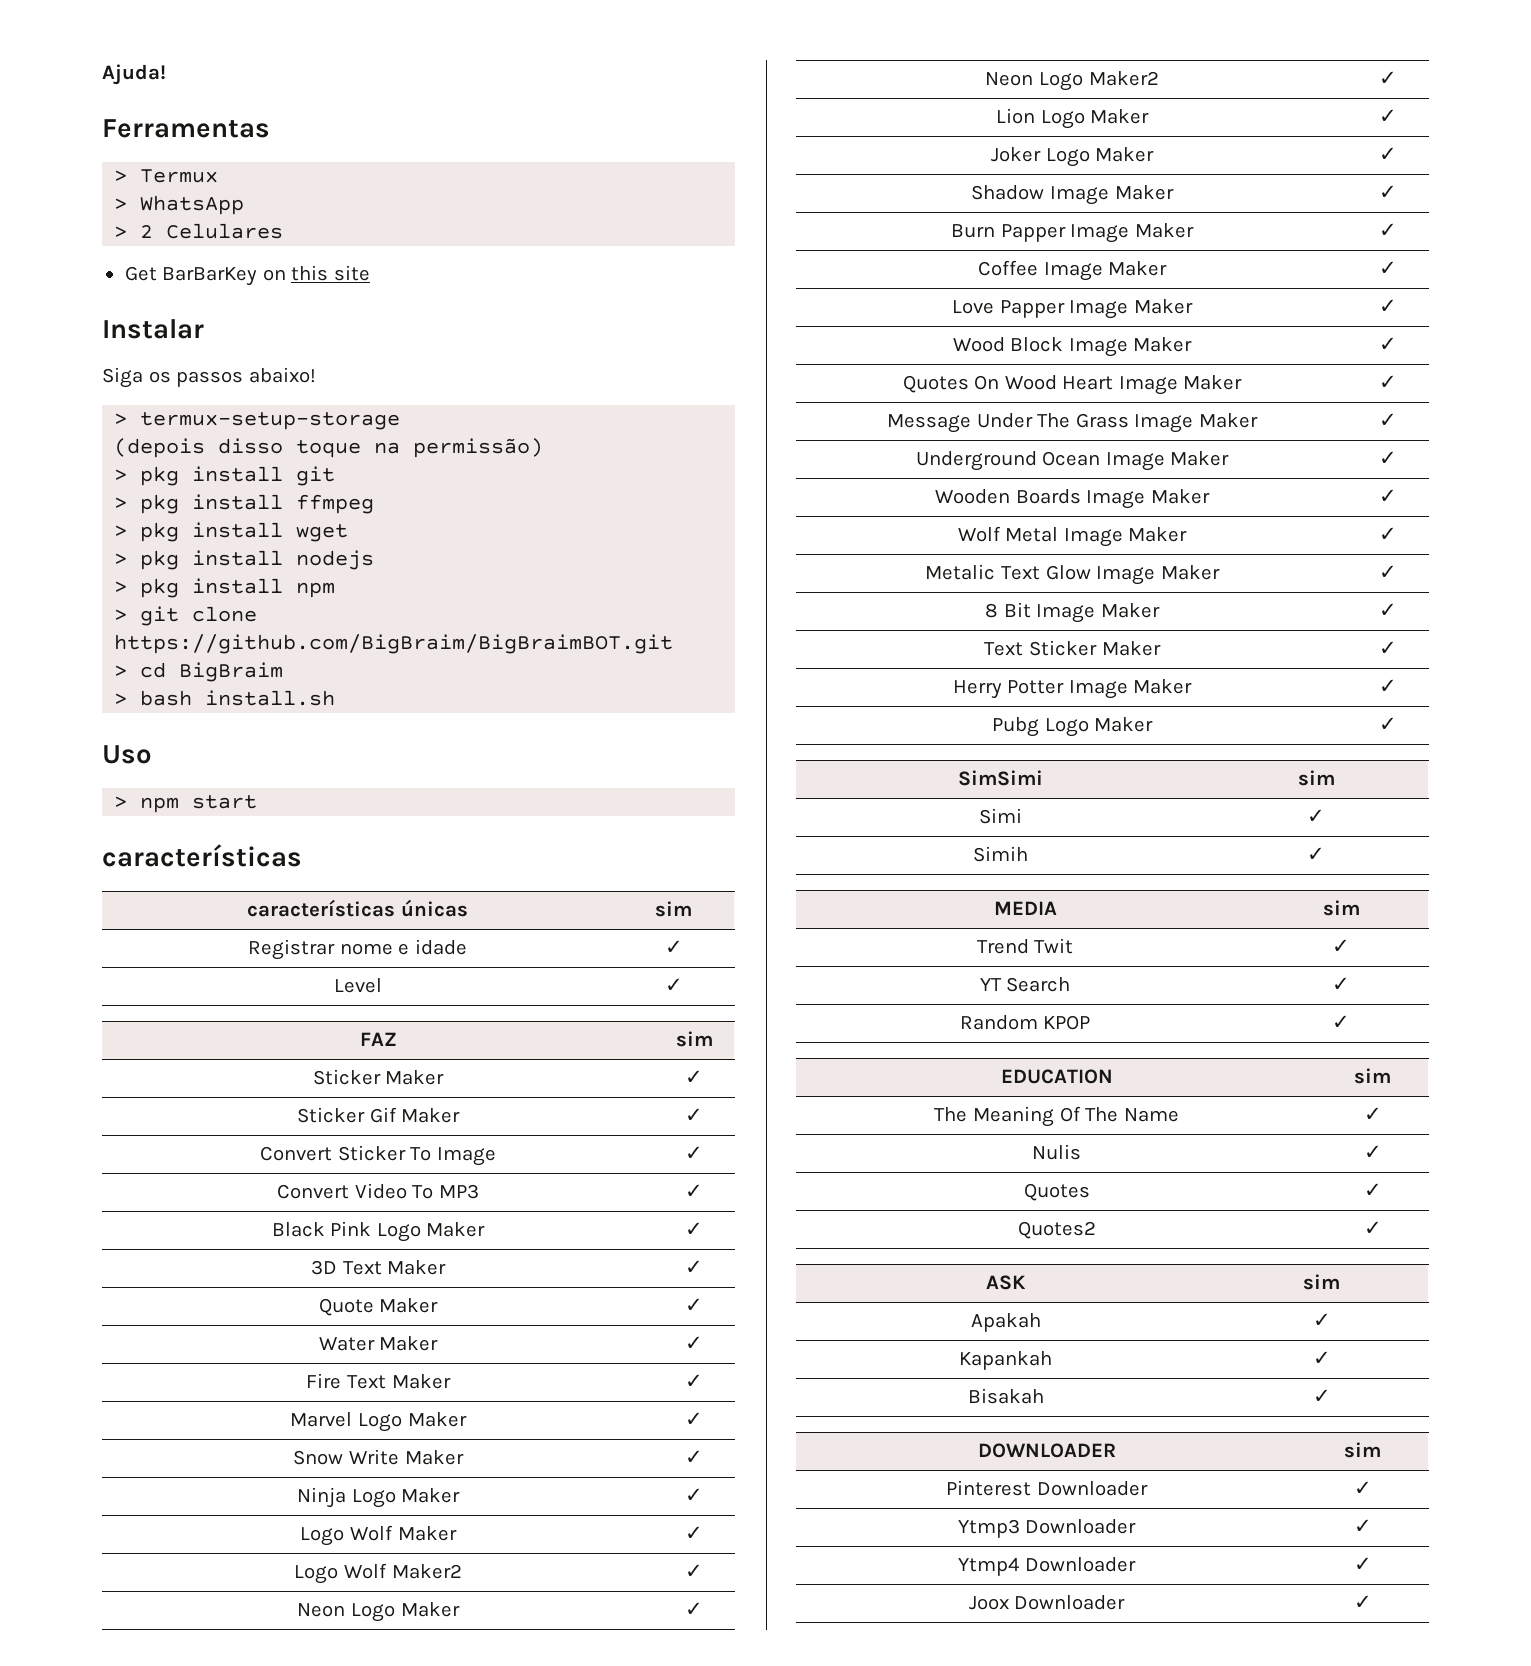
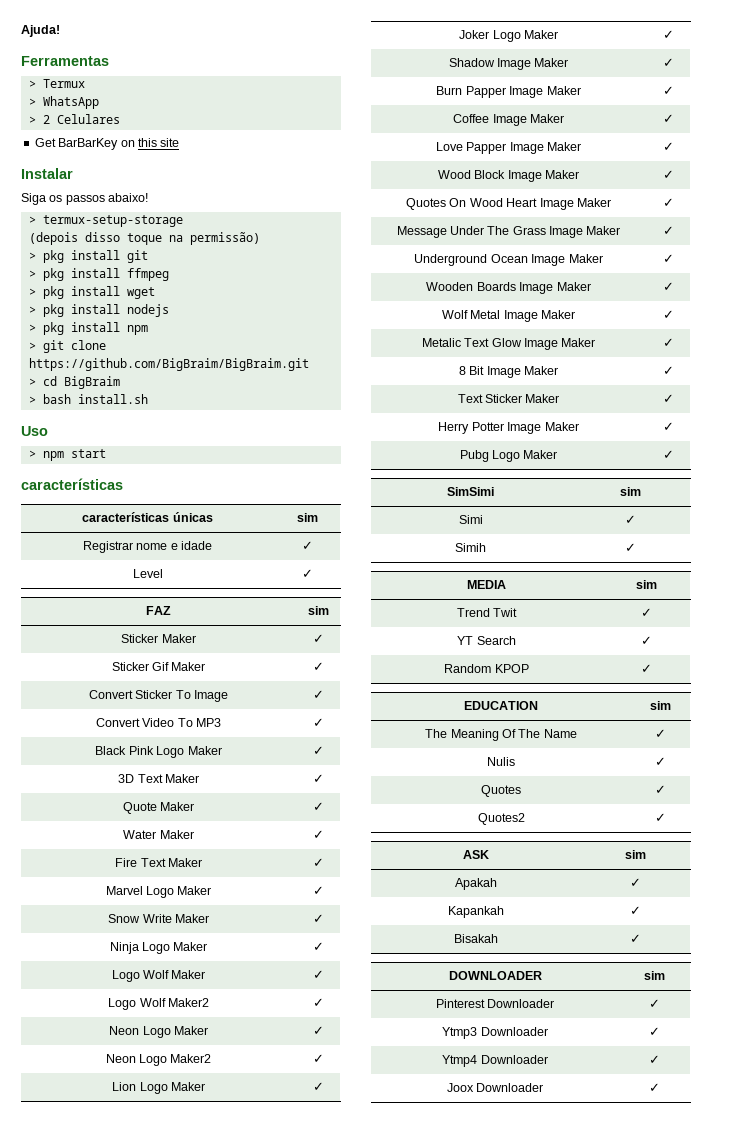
- > git clone https://github.com/BigBraim/BigBraimBOT.git
+ > git clone https://github.com/BigBraim/BigBraim.git

